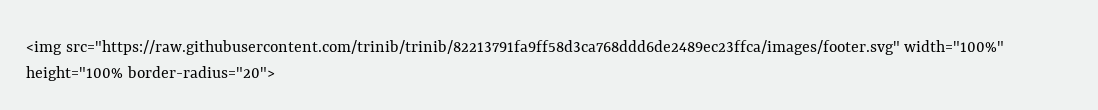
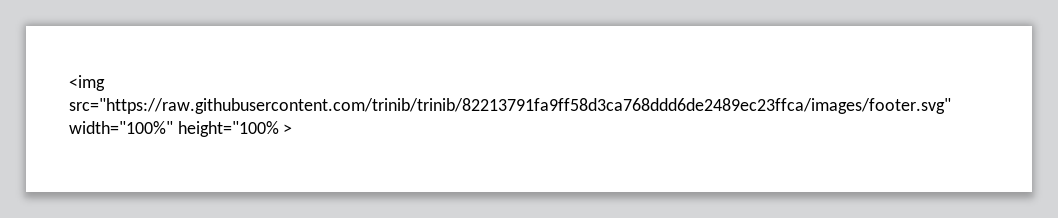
- <img src="https://raw.githubusercontent.com/trinib/trinib/82213791fa9ff58d3ca768ddd6de2489ec23ffca/images/footer.svg" width="100%" height="100% border-radius="20">
+ <img src="https://raw.githubusercontent.com/trinib/trinib/82213791fa9ff58d3ca768ddd6de2489ec23ffca/images/footer.svg" width="100%" height="100% >

